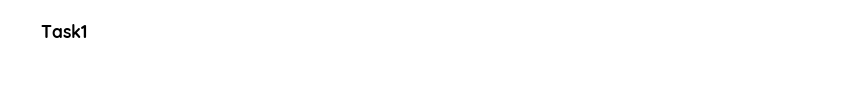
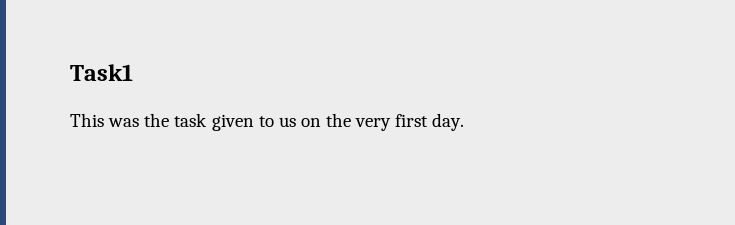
+ This was the task given to us on the very first day.

